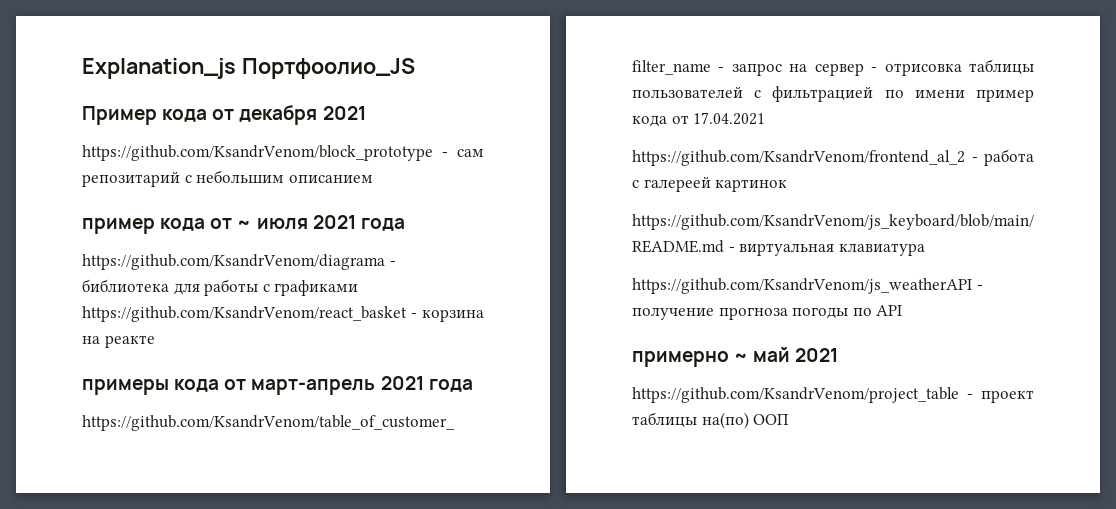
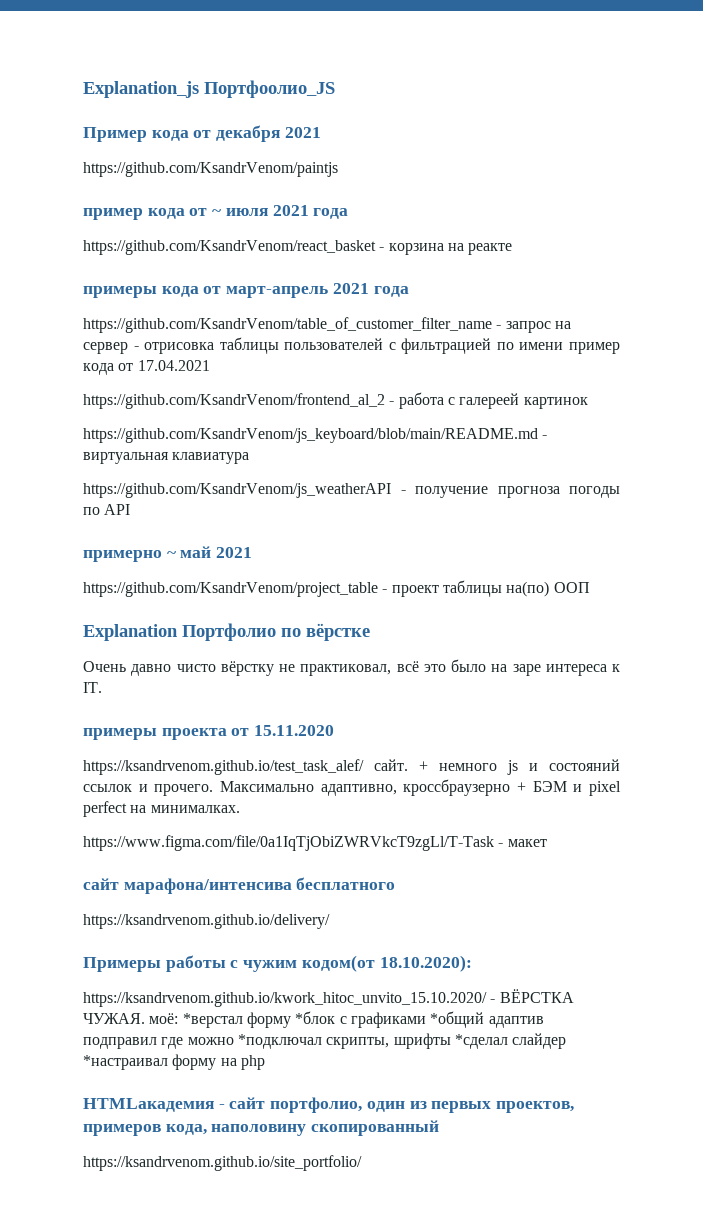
- https://github.com/KsandrVenom/block_prototype - сам репозитарий с небольшим описанием
+ https://github.com/KsandrVenom/paintjs
- https://github.com/KsandrVenom/diagrama - библиотека для работы с графиками https://github.com/KsandrVenom/react_basket - корзина на реакте
+ https://github.com/KsandrVenom/react_basket - корзина на реакте
+ Explanation Портфолио по вёрстке
+ Очень давно чисто вёрстку не практиковал, всё это было на заре интереса к IT.
+ примеры проекта от 15.11.2020
+ https://ksandrvenom.github.io/test_task_alef/ сайт. + немного js и состояний ссылок и прочего. Максимально адаптивно, кроссбраузерно + БЭМ и pixel perfect на минималках.
+ https://www.figma.com/file/0a1IqTjObiZWRVkcT9zgLl/T-Task - макет
+ сайт марафона/интенсива бесплатного
+ https://ksandrvenom.github.io/delivery/
+ Примеры работы с чужим кодом(от 18.10.2020):
+ https://ksandrvenom.github.io/kwork_hitoc_unvito_15.10.2020/ - ВЁРСТКА ЧУЖАЯ. моё: *верстал форму *блок с графиками *общий адаптив подправил где можно *подключал скрипты, шрифты *сделал слайдер *настраивал форму на php
+ HTMLакадемия - сайт портфолио, один из первых проектов, примеров кода, наполовину скопированный
+ https://ksandrvenom.github.io/site_portfolio/

